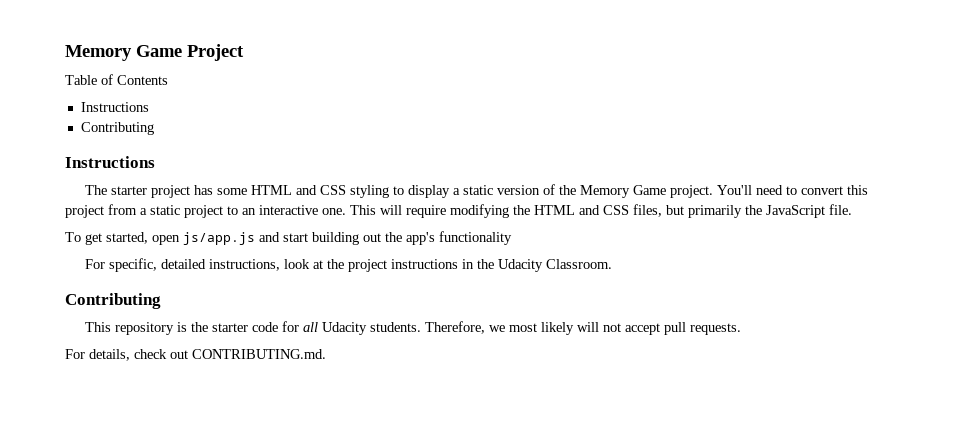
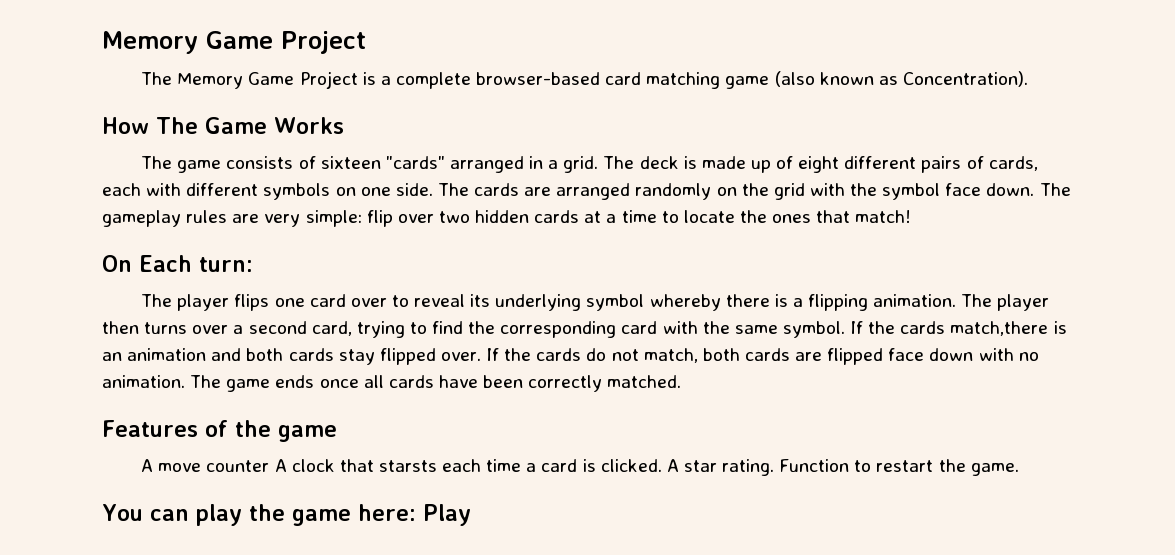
- Table of Contents
- Instructions
- Contributing
- Instructions
- The starter project has some HTML and CSS styling to display a static version of the Memory Game project. You'll need to convert this project from a static project to an interactive one. This will require modifying the HTML and CSS files, but primarily the JavaScript file.
- To get started, open js/app.js and start building out the app's functionality
- For specific, detailed instructions, look at the project instructions in the Udacity Classroom.
- Contributing
- This repository is the starter code for all Udacity students. Therefore, we most likely will not accept pull requests.
- For details, check out CONTRIBUTING.md.
+ The Memory Game Project is a complete browser-based card matching game (also known as Concentration).
+ How The Game Works
+ The game consists of sixteen "cards" arranged in a grid. The deck is made up of eight different pairs of cards, each with different symbols on one side. The cards are arranged randomly on the grid with the symbol face down. The gameplay rules are very simple: flip over two hidden cards at a time to locate the ones that match!
+ On Each turn:
+ The player flips one card over to reveal its underlying symbol whereby there is a flipping animation. The player then turns over a second card, trying to find the corresponding card with the same symbol. If the cards match,there is an animation and both cards stay flipped over. If the cards do not match, both cards are flipped face down with no animation. The game ends once all cards have been correctly matched.
+ Features of the game
+ A move counter A clock that starsts each time a card is clicked. A star rating. Function to restart the game.
+ You can play the game here: Play

